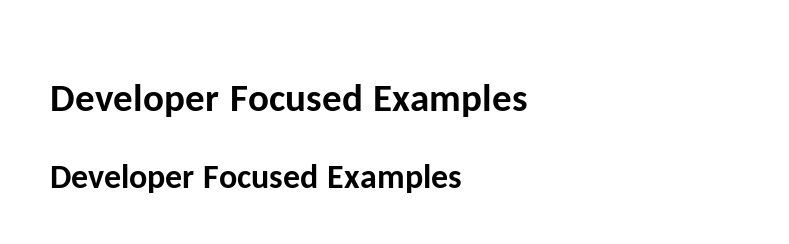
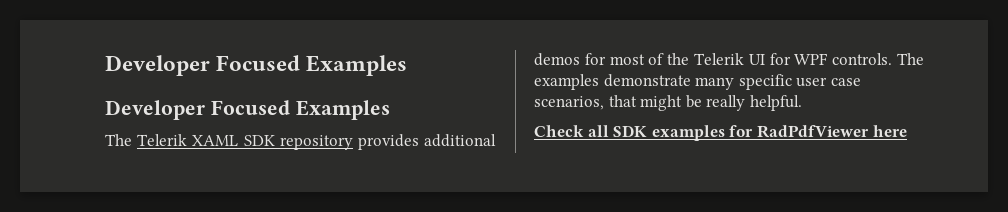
+ The Telerik XAML SDK repository provides additional demos for most of the Telerik UI for WPF controls. The examples demonstrate many specific user case scenarios, that might be really helpful.
+ Check all SDK examples for RadPdfViewer here

